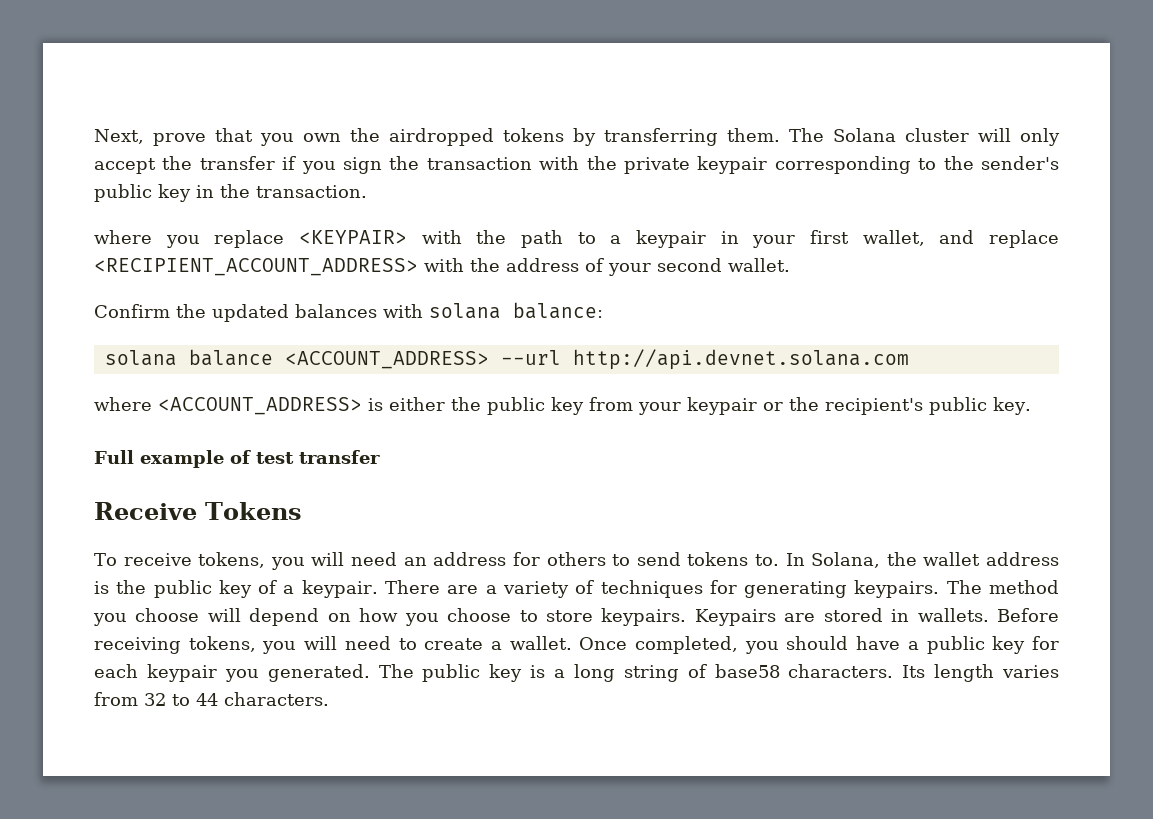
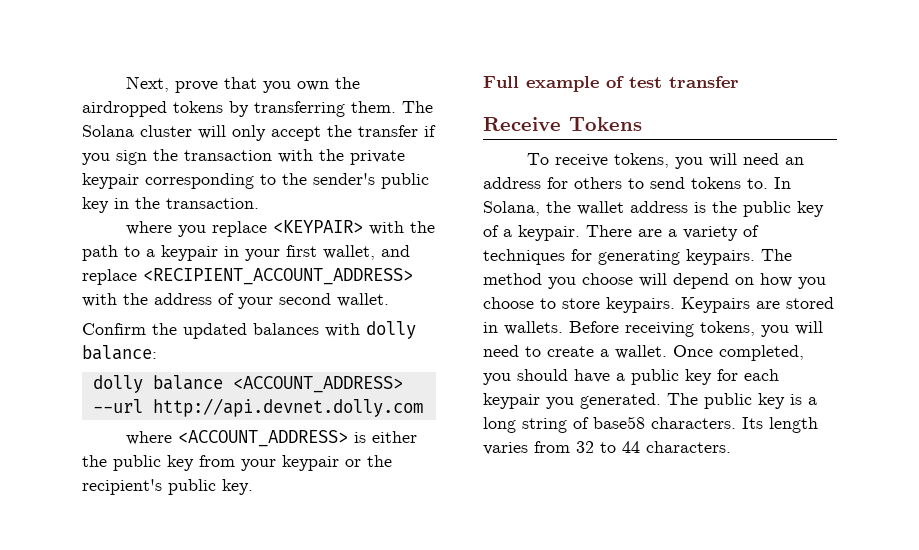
- Confirm the updated balances with solana balance:
+ Confirm the updated balances with dolly balance:
- solana balance <ACCOUNT_ADDRESS> --url http://api.devnet.solana.com
+ dolly balance <ACCOUNT_ADDRESS> --url http://api.devnet.dolly.com

